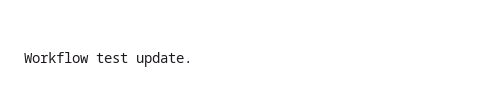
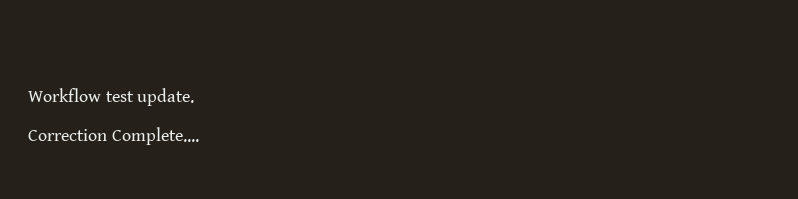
+ Correction Complete....

